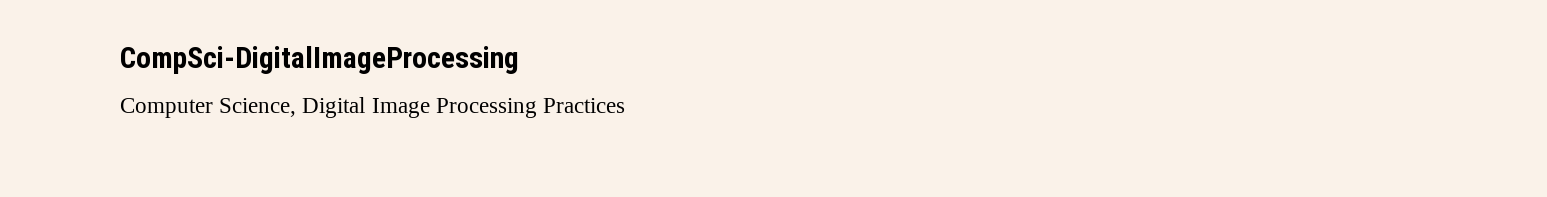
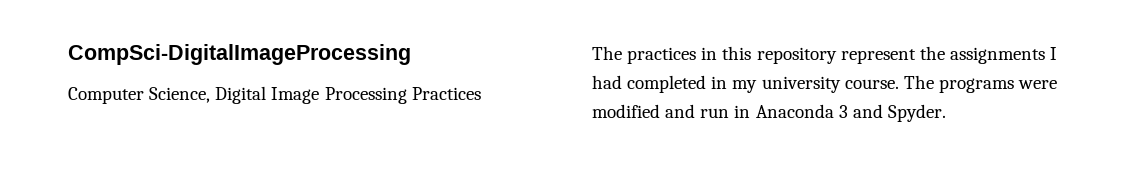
+ The practices in this repository represent the assignments I had completed in my university course. The programs were modified and run in Anaconda 3 and Spyder.

